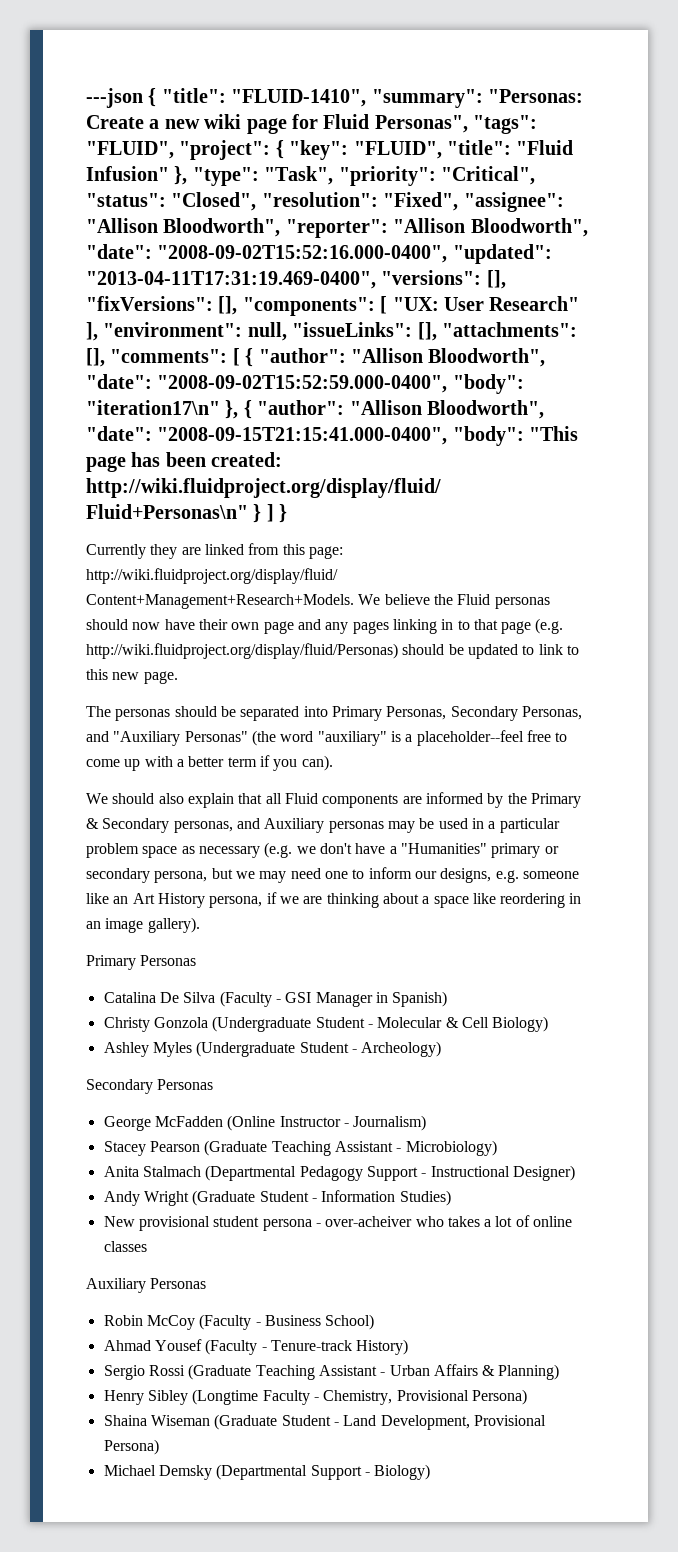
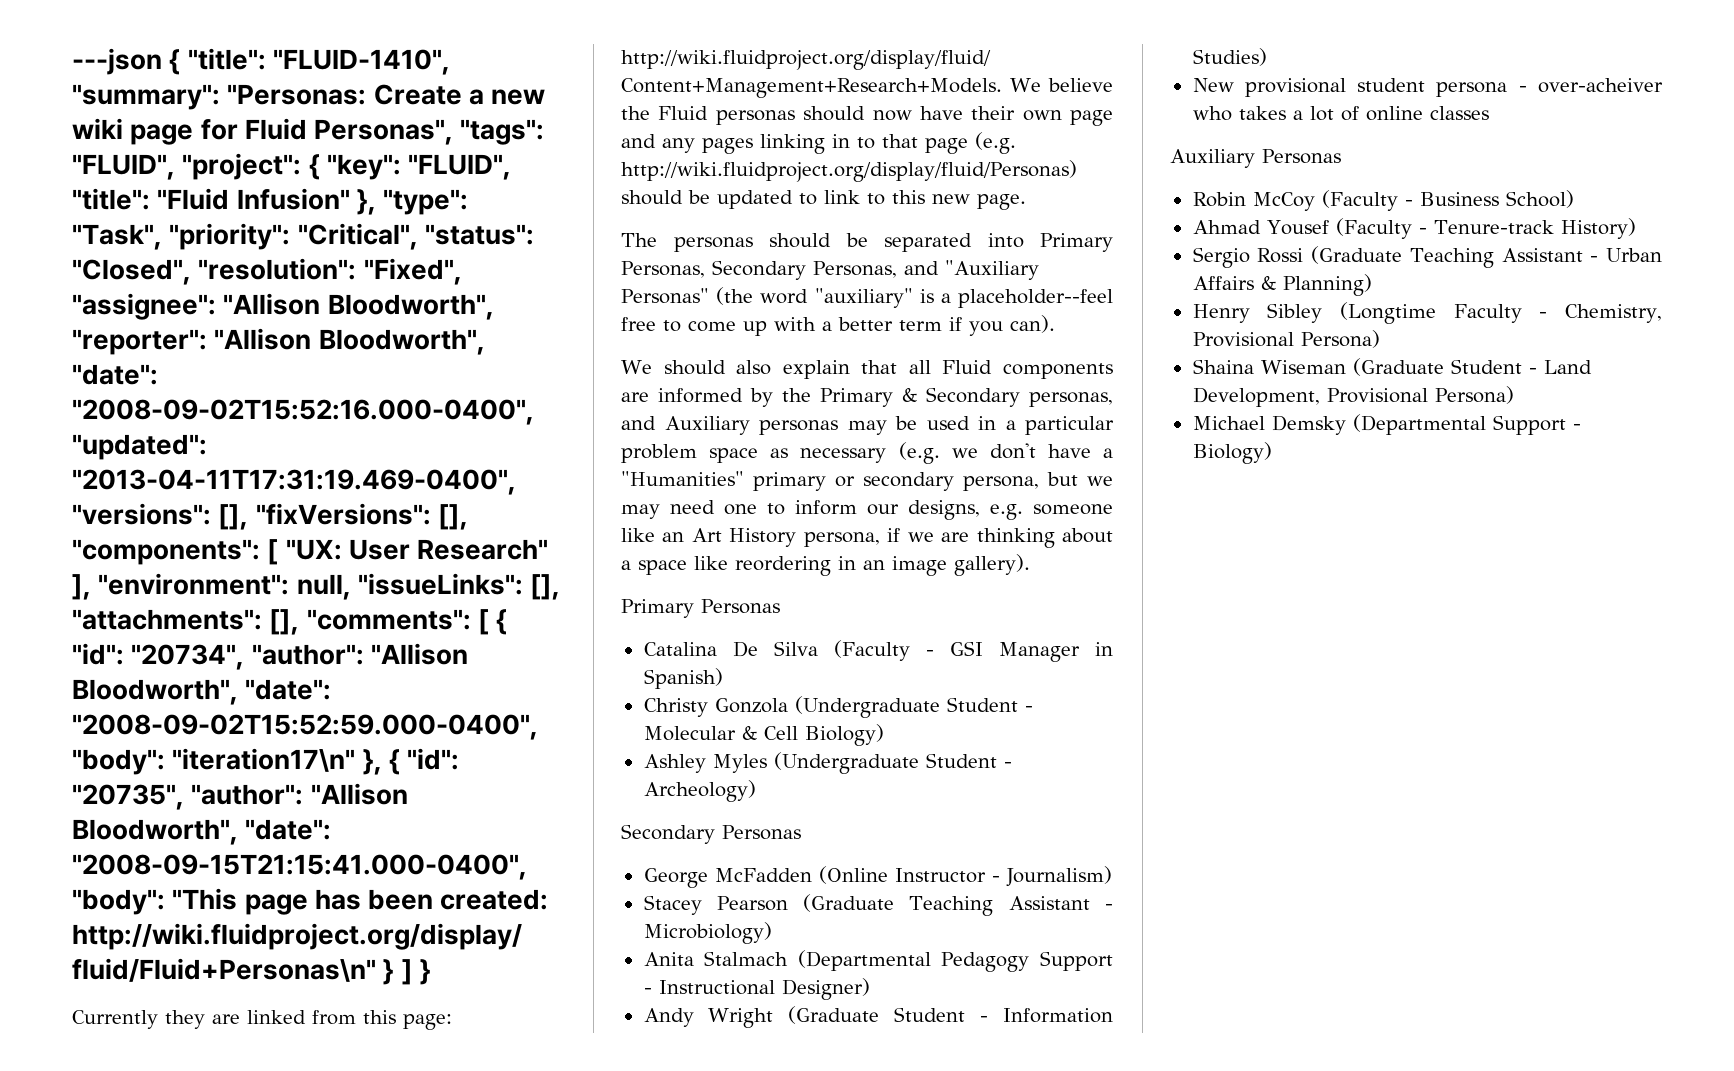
- [ { "author":
+ [ { "id": "20734", "author":
- "iteration17\n" }, { "author":
+ "iteration17\n" }, { "id": "20735", "author":

